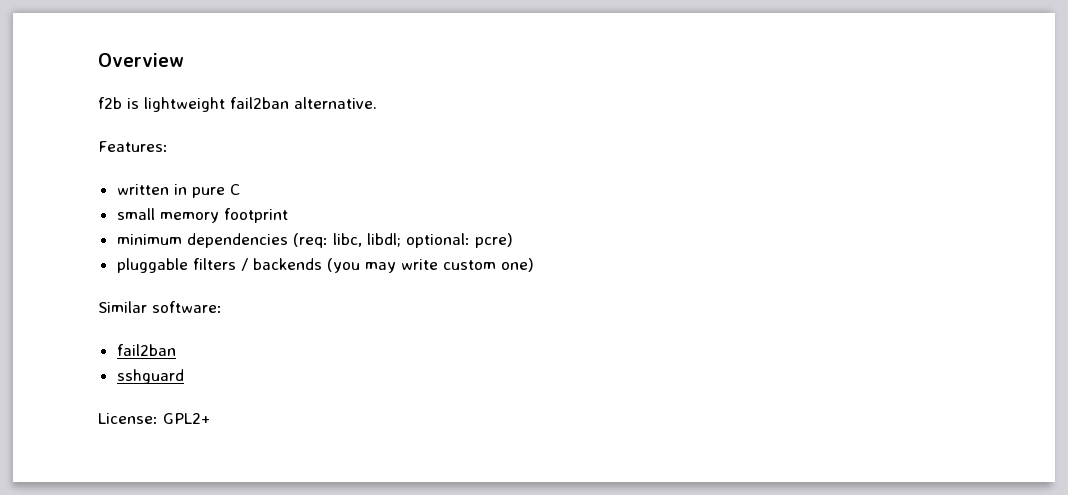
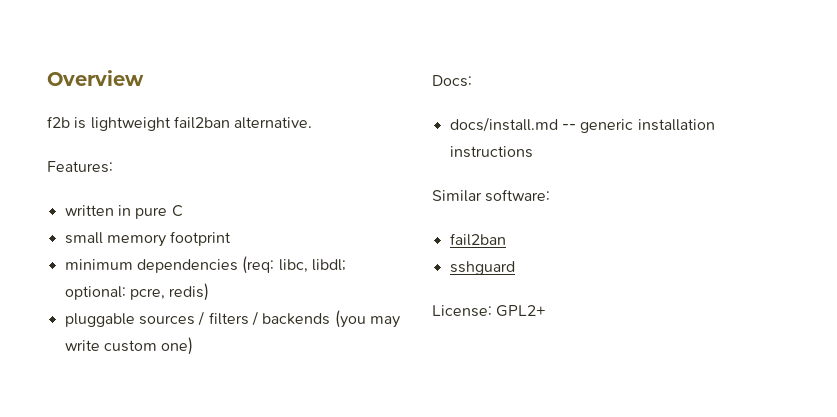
- minimum dependencies (req: libc, libdl; optional: pcre)
+ minimum dependencies (req: libc, libdl; optional: pcre, redis)
- pluggable filters / backends (you may write custom one)
+ pluggable sources / filters / backends (you may write custom one)
+ Docs:
+ docs/install.md -- generic installation instructions

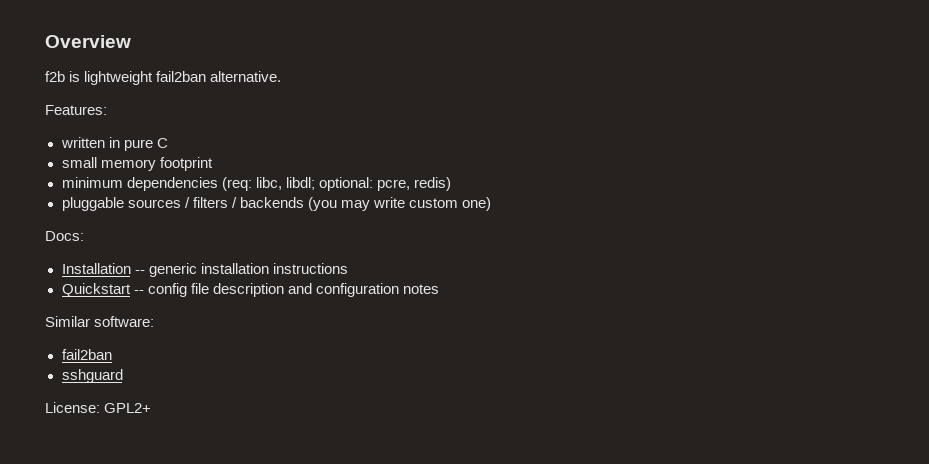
- docs/install.md -- generic installation instructions
+ Installation -- generic installation instructions
+ Quickstart -- config file description and configuration notes

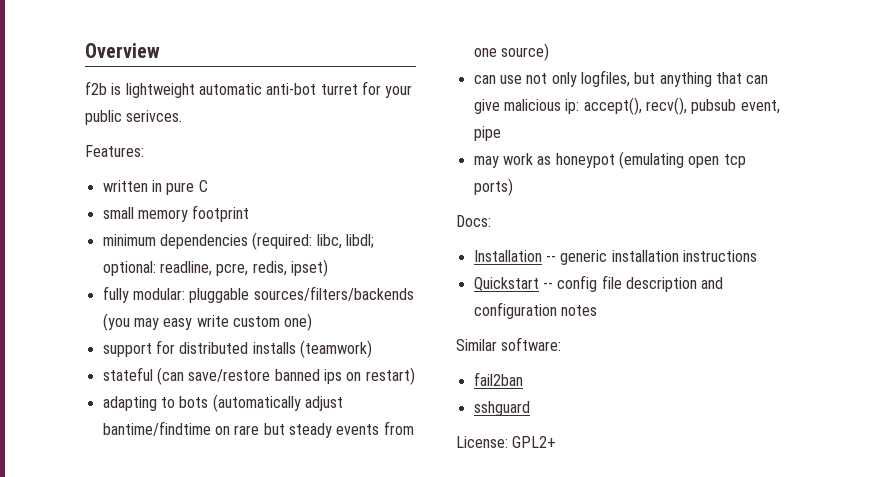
- f2b is lightweight fail2ban alternative.
+ f2b is lightweight automatic anti-bot turret for your public serivces.
- minimum dependencies (req: libc, libdl; optional: pcre, redis)
- pluggable sources / filters / backends (you may write custom one)
+ minimum dependencies (required: libc, libdl; optional: readline, pcre, redis, ipset)
+ fully modular: pluggable sources/filters/backends (you may easy write custom one)
+ support for distributed installs (teamwork)
+ stateful (can save/restore banned ips on restart)
+ adapting to bots (automatically adjust bantime/findtime on rare but steady events from one source)
+ can use not only logfiles, but anything that can give malicious ip: accept(), recv(), pubsub event, pipe
+ may work as honeypot (emulating open tcp ports)

